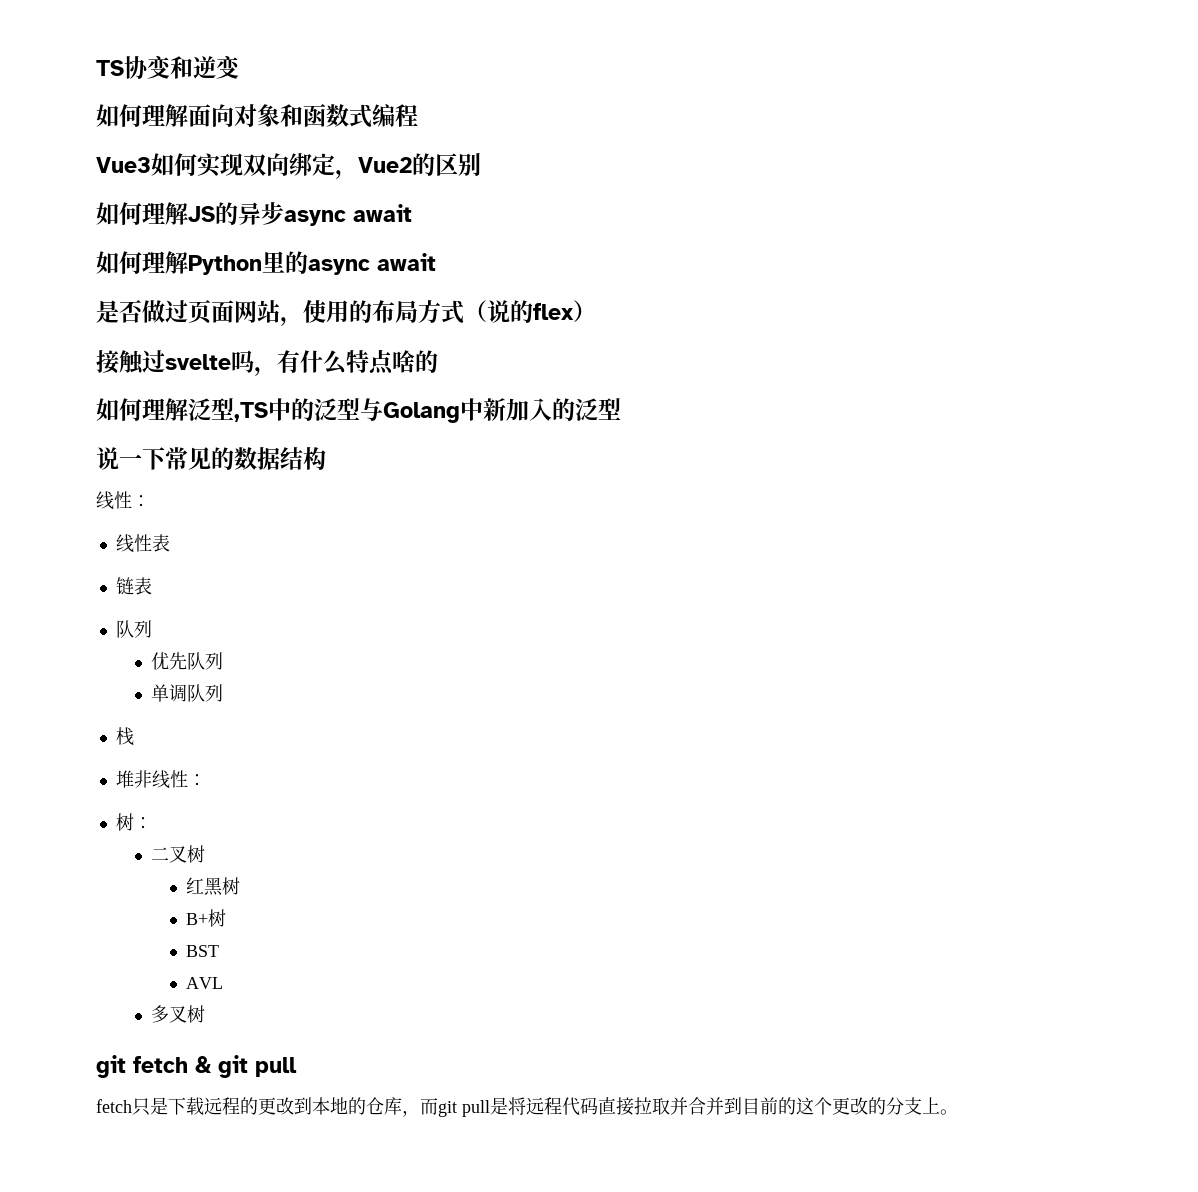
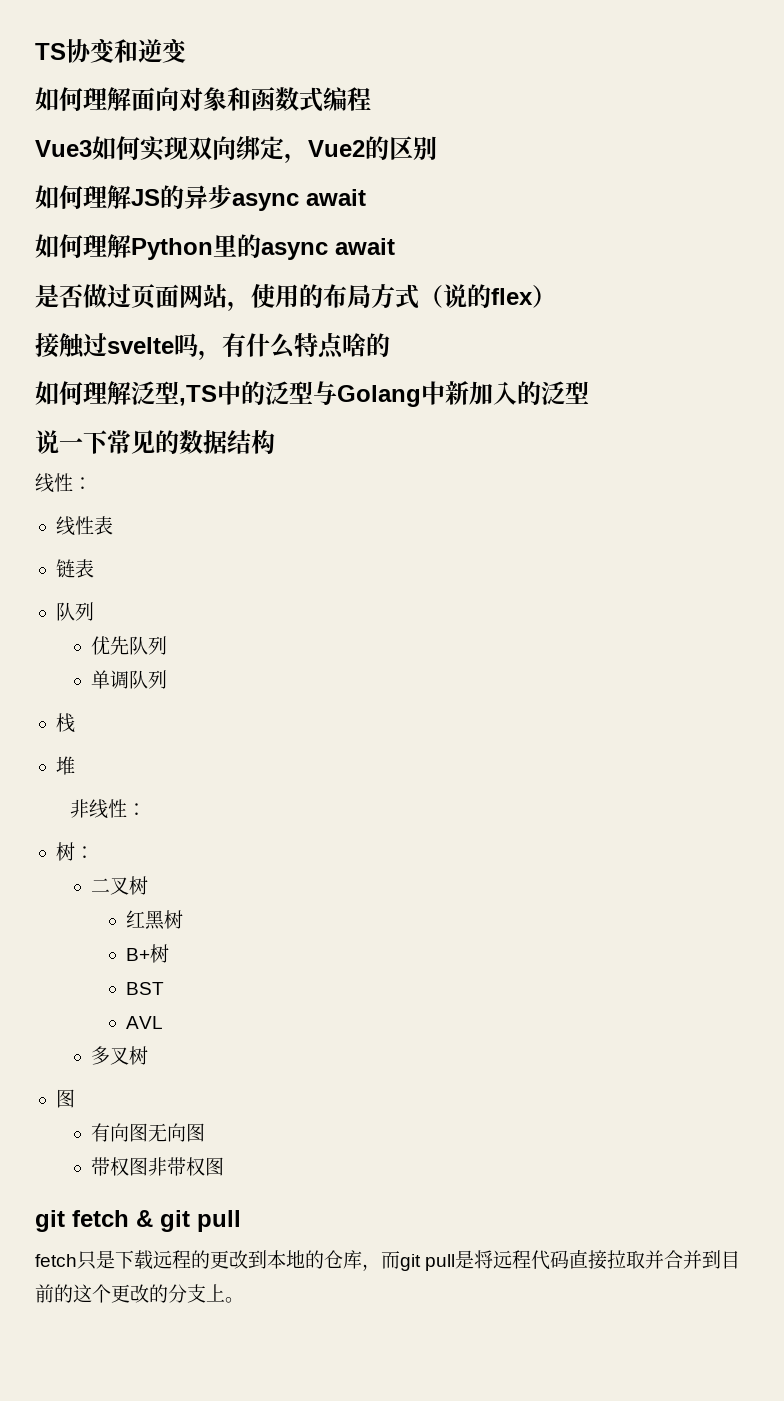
- 堆非线性：
+ 堆
+ 非线性：
  多叉树
+ 图
+ 有向图无向图
+ 带权图非带权图

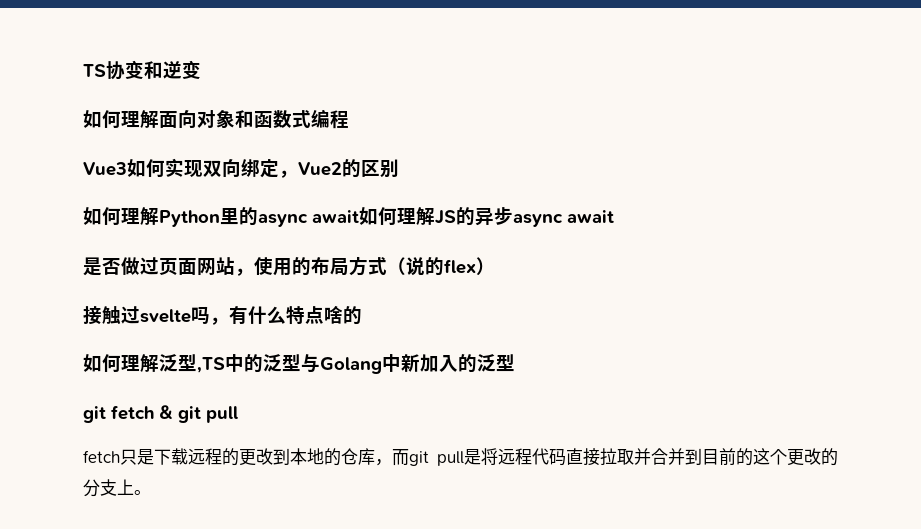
- 如何理解JS的异步async await
+ 如何理解Python里的async await如何理解JS的异步async await
- 如何理解Python里的async await
- 说一下常见的数据结构
- 线性：
- 线性表
- 链表
- 队列
- 优先队列
- 单调队列
- 栈
- 堆
- 非线性：
- 树：
- 二叉树
- 红黑树
- B+树
- BST
- AVL
- 多叉树
- 图
- 有向图无向图
- 带权图非带权图

